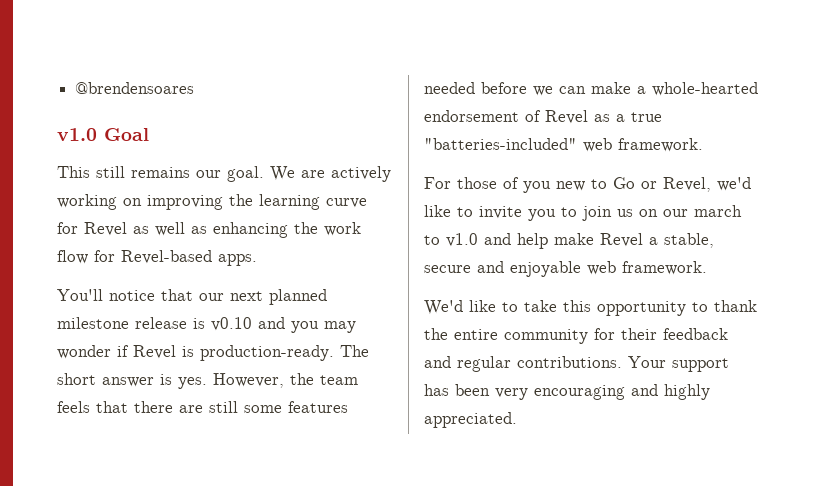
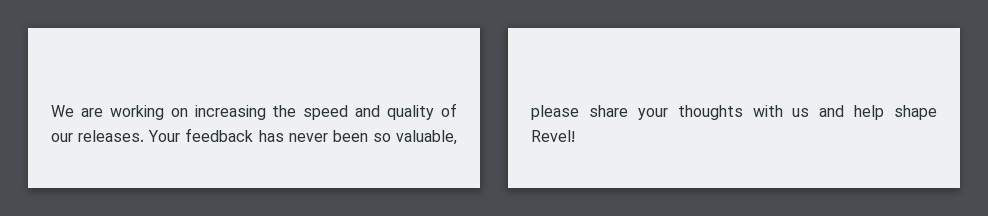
- @brendensoares
- v1.0 Goal
- This still remains our goal. We are actively working on improving the learning curve for Revel as well as enhancing the work flow for Revel-based apps.
- You'll notice that our next planned milestone release is v0.10 and you may wonder if Revel is production-ready. The short answer is yes. However, the team feels that there are still some features needed before we can make a whole-hearted endorsement of Revel as a true "batteries-included" web framework.
- For those of you new to Go or Revel, we'd like to invite you to join us on our march to v1.0 and help make Revel a stable, secure and enjoyable web framework.
- We'd like to take this opportunity to thank the entire community for their feedback and regular contributions. Your support has been very encouraging and highly appreciated.
+ We are working on increasing the speed and quality of our releases. Your feedback has never been so valuable, please share your thoughts with us and help shape Revel!

